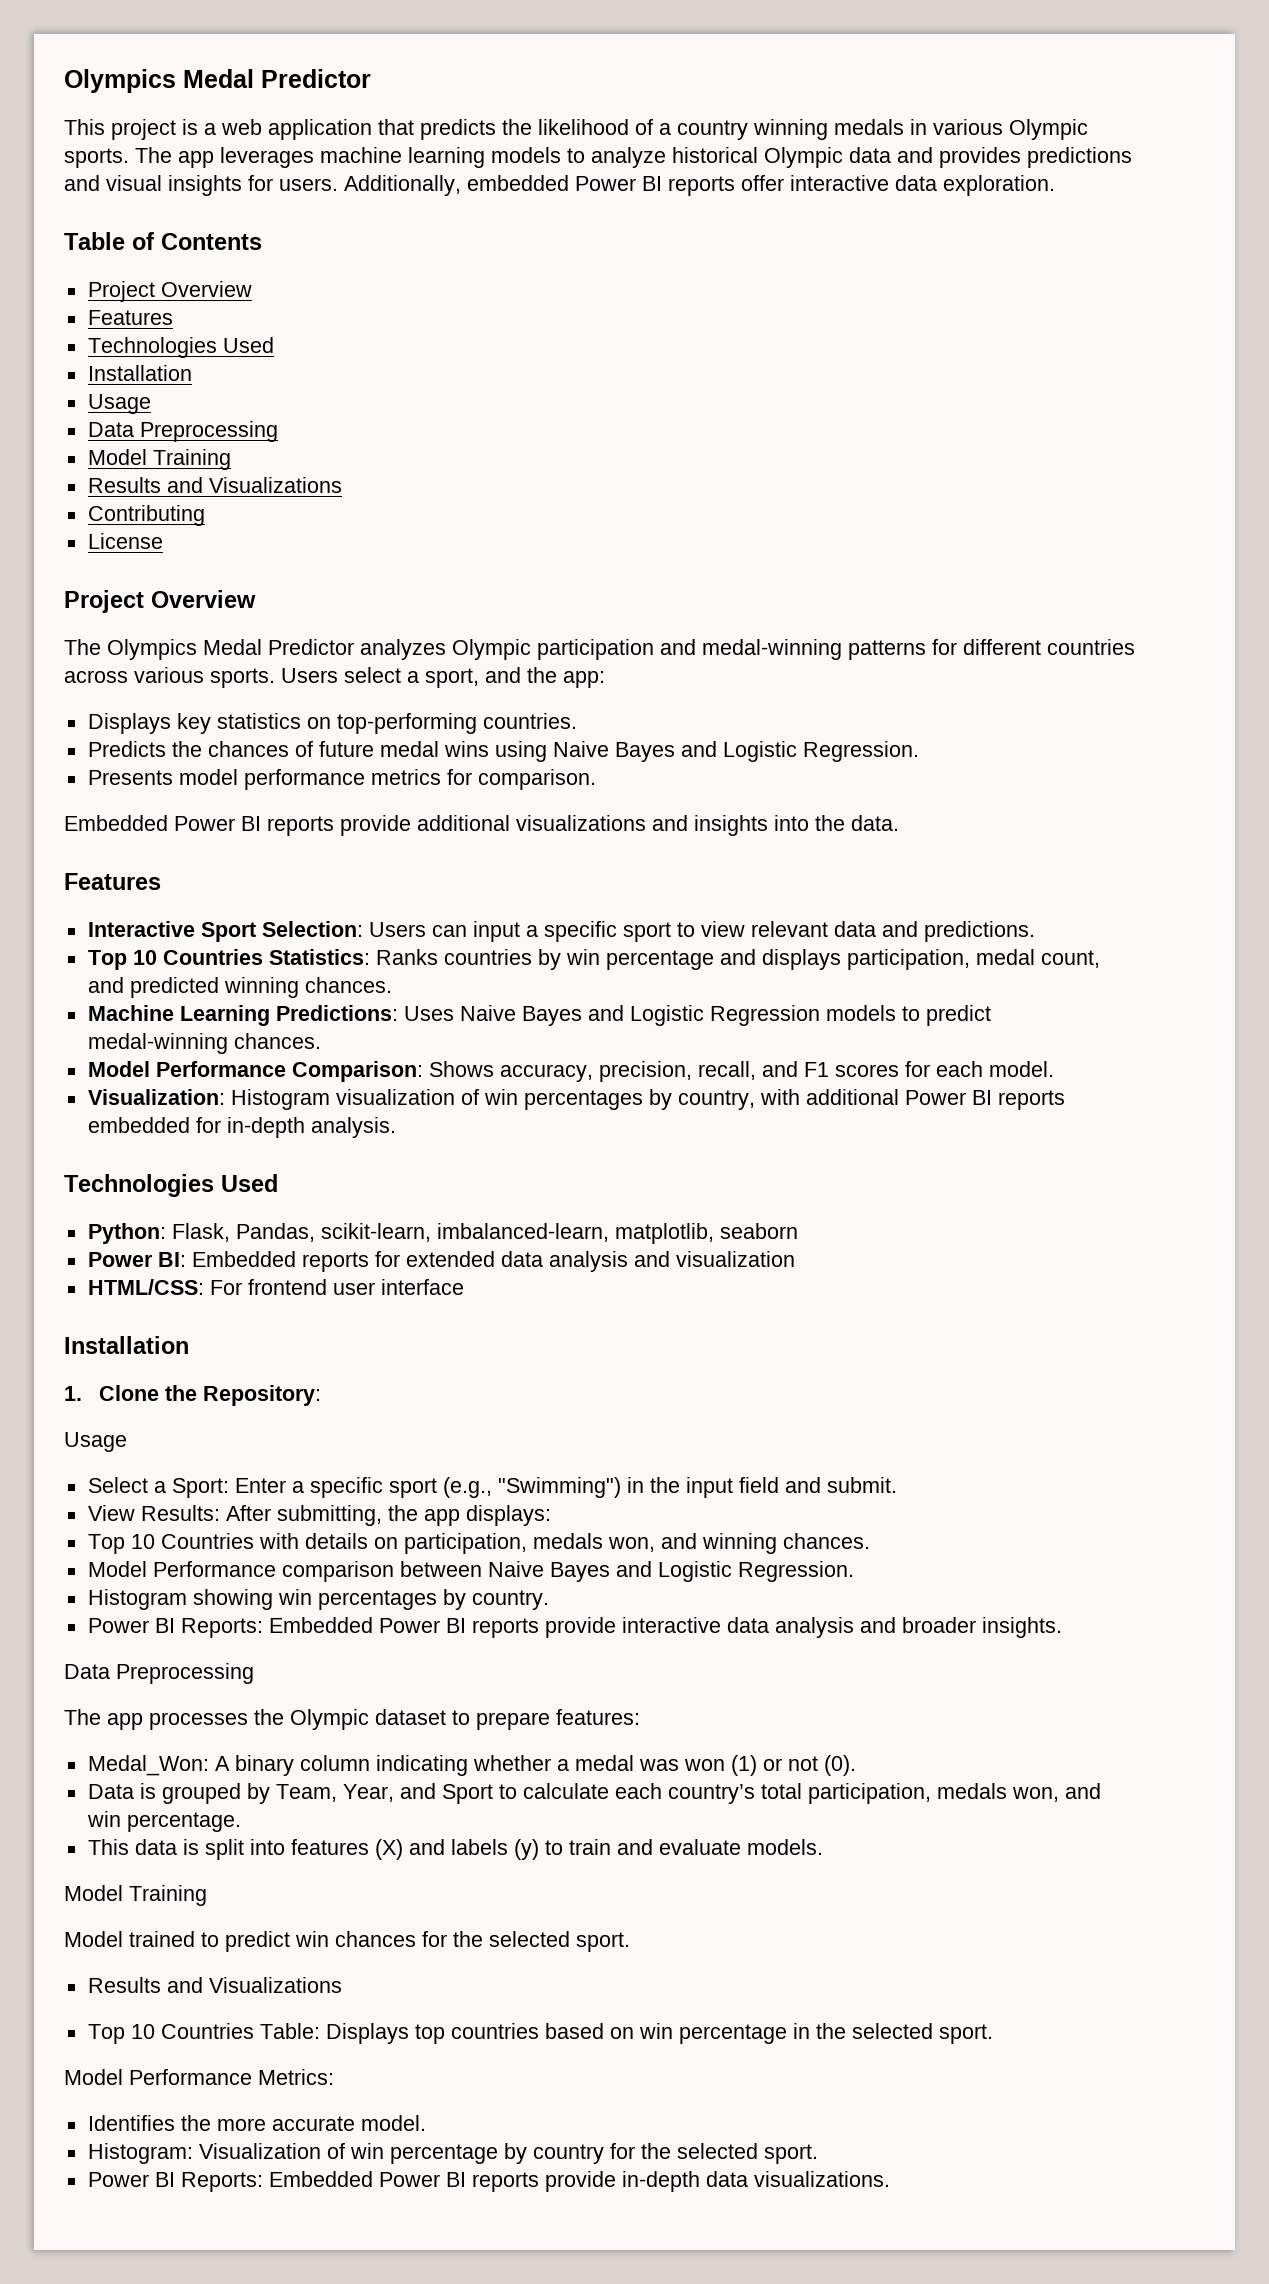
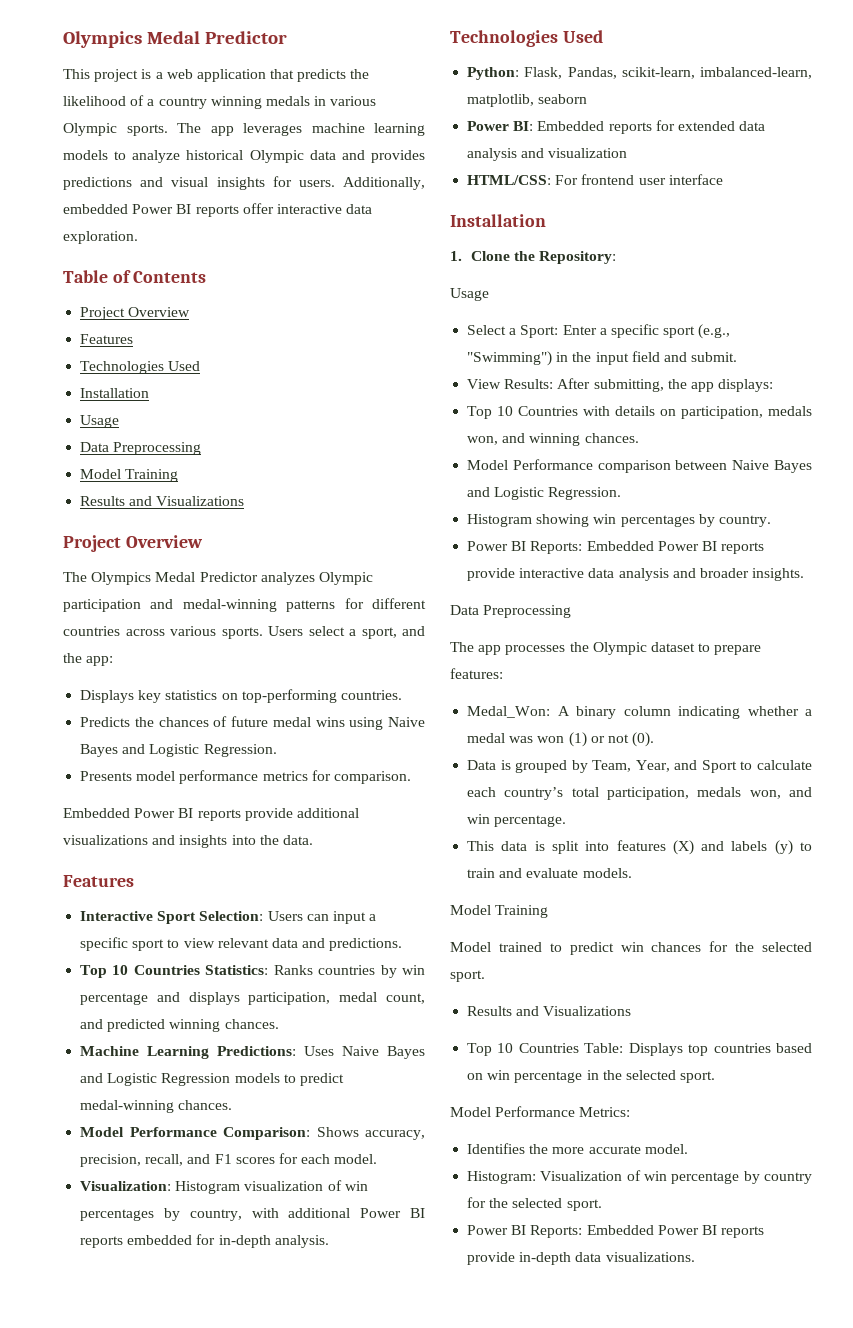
- Contributing
- License

